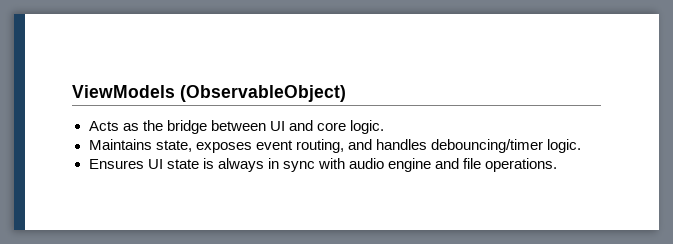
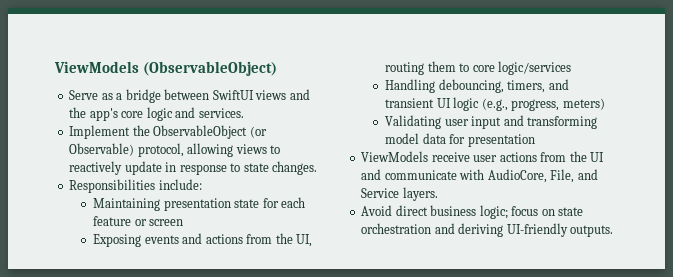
- Acts as the bridge between UI and core logic.
- Maintains state, exposes event routing, and handles debouncing/timer logic.
- Ensures UI state is always in sync with audio engine and file operations.
+ Serve as a bridge between SwiftUI views and the app's core logic and services.
+ Implement the ObservableObject (or Observable) protocol, allowing views to reactively update in response to state changes.
+ Responsibilities include:
+ Maintaining presentation state for each feature or screen
+ Exposing events and actions from the UI, routing them to core logic/services
+ Handling debouncing, timers, and transient UI logic (e.g., progress, meters)
+ Validating user input and transforming model data for presentation
+ ViewModels receive user actions from the UI and communicate with AudioCore, File, and Service layers.
+ Avoid direct business logic; focus on state orchestration and deriving UI-friendly outputs.

